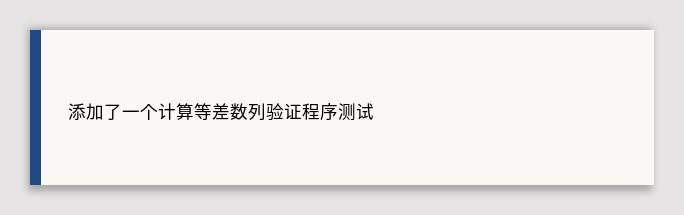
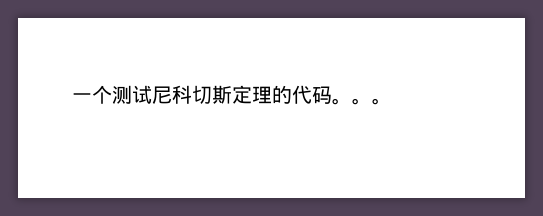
- 添加了一个计算等差数列验证程序测试
+ 一个测试尼科切斯定理的代码。。。

